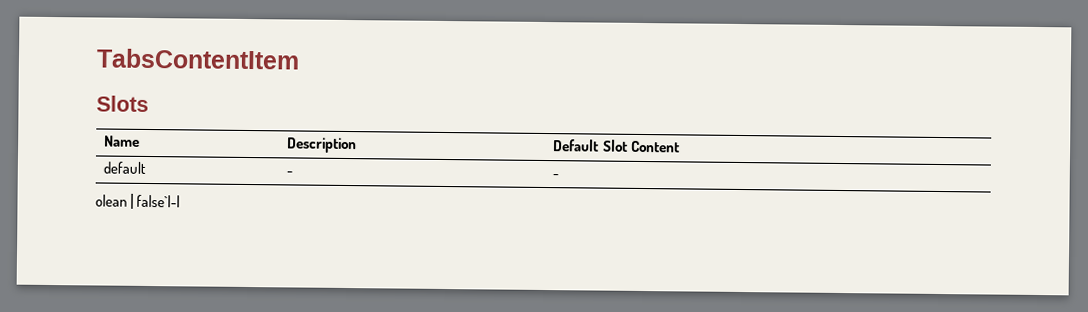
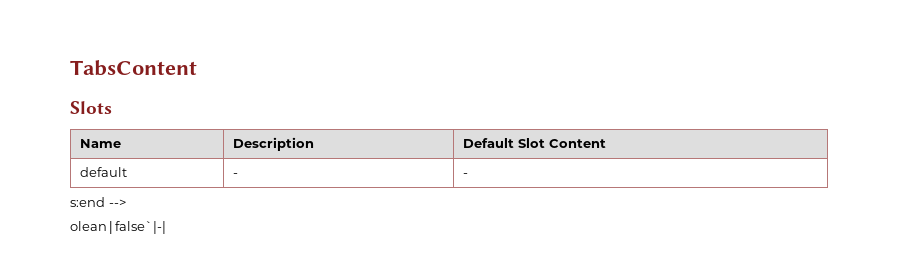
- TabsContentItem
+ TabsContent
+ s:end -->

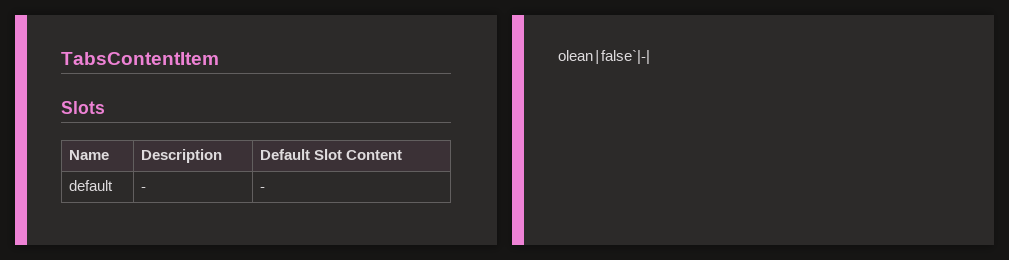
- TabsContent
+ TabsContentItem
- s:end -->

